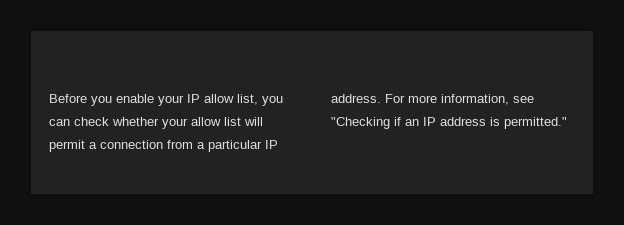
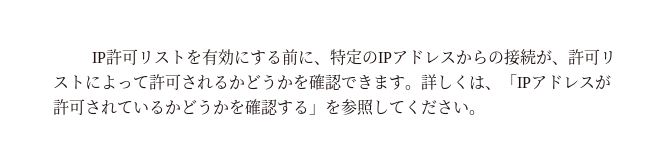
- Before you enable your IP allow list, you can check whether your allow list will permit a connection from a particular IP address. For more information, see "Checking if an IP address is permitted."
+ IP許可リストを有効にする前に、特定のIPアドレスからの接続が、許可リストによって許可されるかどうかを確認できます。詳しくは、「IPアドレスが許可されているかどうかを確認する」を参照してください。

